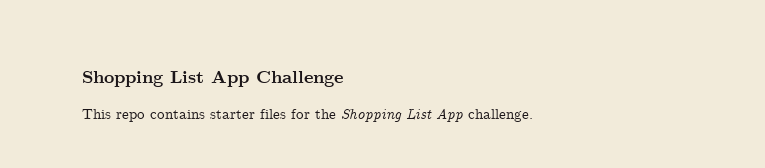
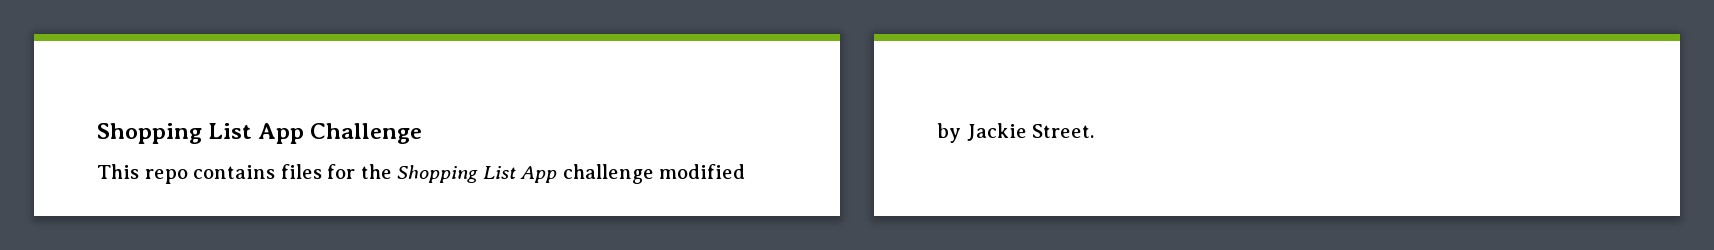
- This repo contains starter files for the Shopping List App challenge.
+ This repo contains files for the Shopping List App challenge modified by Jackie Street.

